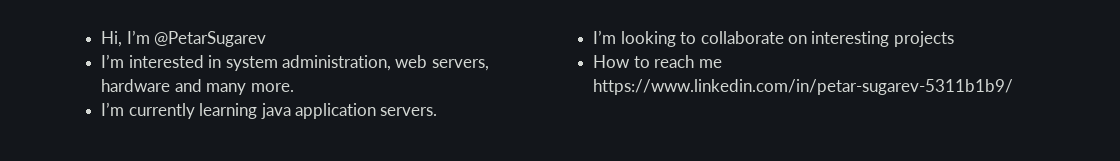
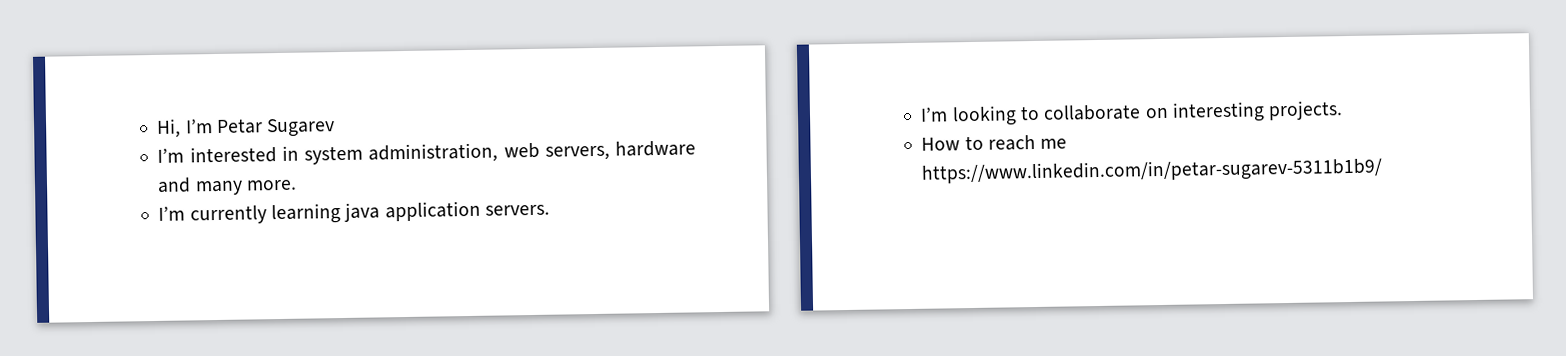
- Hi, I’m @PetarSugarev
+ Hi, I’m Petar Sugarev
- I’m looking to collaborate on interesting projects
+ I’m looking to collaborate on interesting projects.

